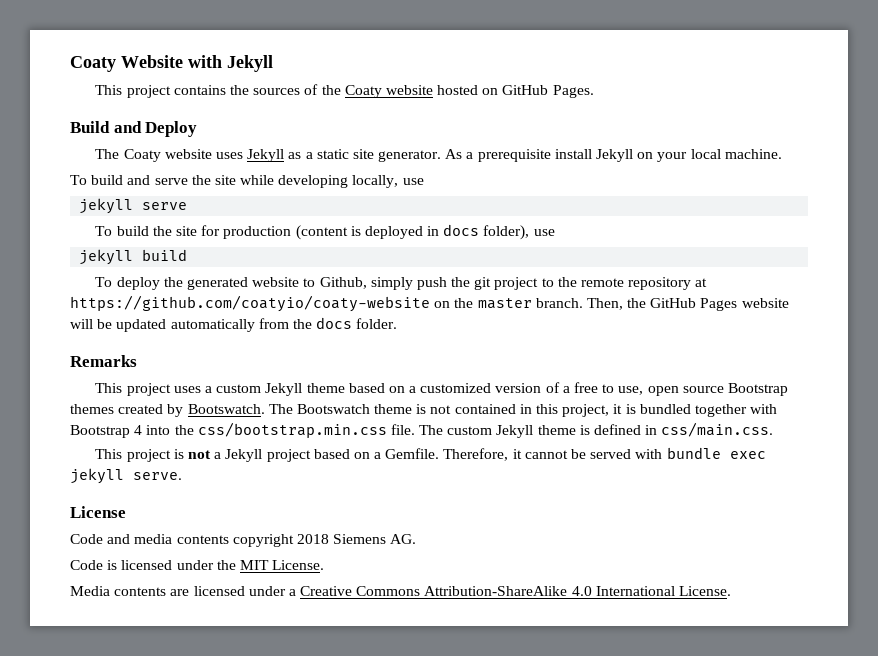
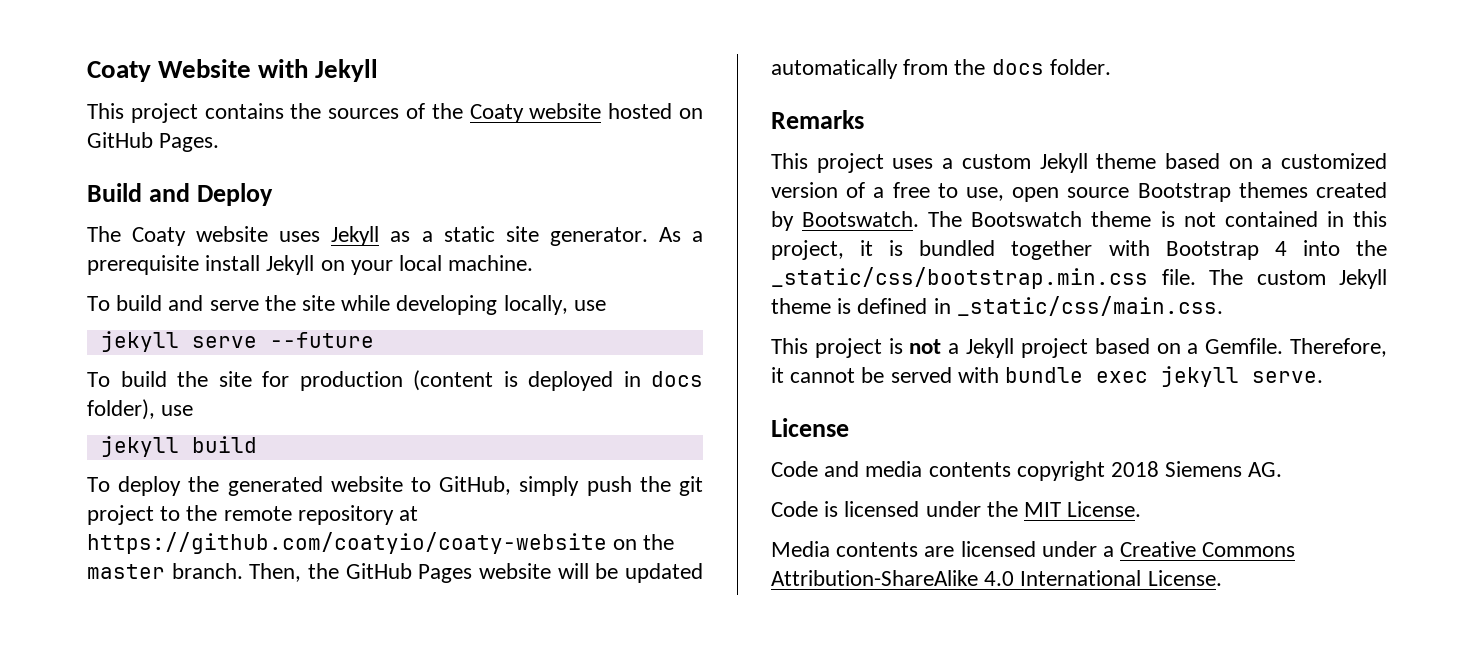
- jekyll serve
+ jekyll serve --future
- To deploy the generated website to Github, simply push the git project to the remote repository at https://github.com/coatyio/coaty-website on the master branch.
+ To deploy the generated website to GitHub, simply push the git project to the remote repository at https://github.com/coatyio/coaty-website on the master branch.
- The Bootswatch theme is not contained in this project, it is bundled together with Bootstrap 4 into the css/bootstrap.min.css file.
+ The Bootswatch theme is not contained in this project, it is bundled together with Bootstrap 4 into the _static/css/bootstrap.min.css file.
- The custom Jekyll theme is defined in css/main.css.
+ The custom Jekyll theme is defined in _static/css/main.css.

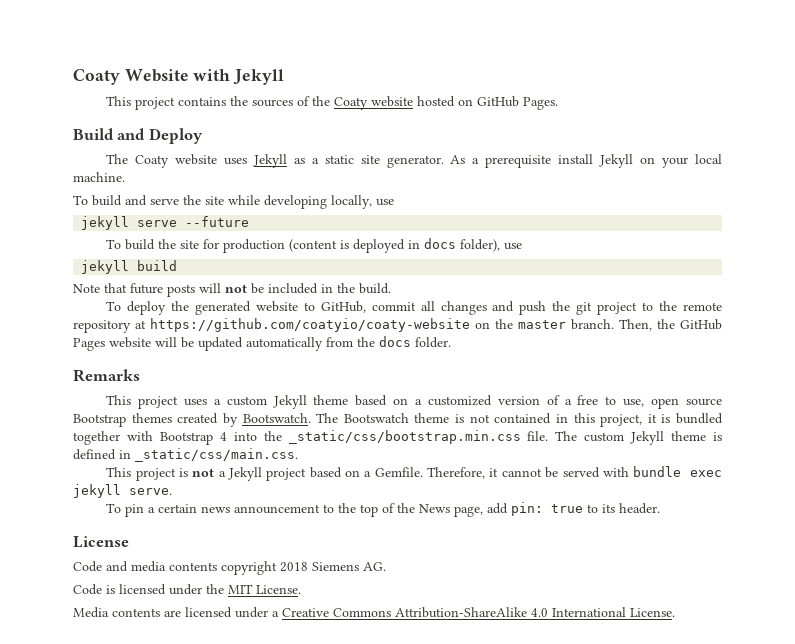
+ Note that future posts will not be included in the build.
- To deploy the generated website to GitHub, simply push the git project to the remote repository at https://github.com/coatyio/coaty-website on the master branch.
+ To deploy the generated website to GitHub, commit all changes and push the git project to the remote repository at https://github.com/coatyio/coaty-website on the master branch.
+ To pin a certain news announcement to the top of the News page, add pin: true to its header.

